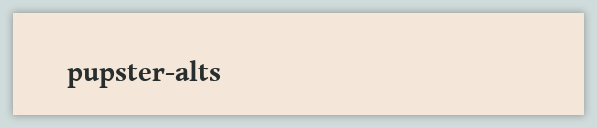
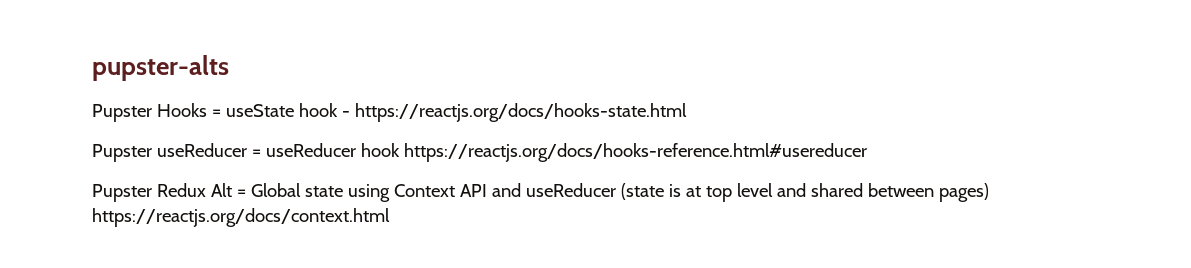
+ Pupster Hooks = useState hook - https://reactjs.org/docs/hooks-state.html
+ Pupster useReducer = useReducer hook https://reactjs.org/docs/hooks-reference.html#usereducer
+ Pupster Redux Alt = Global state using Context API and useReducer (state is at top level and shared between pages) https://reactjs.org/docs/context.html

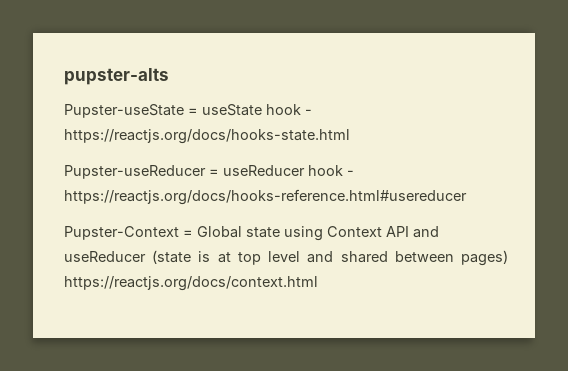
- Pupster Hooks = useState hook - https://reactjs.org/docs/hooks-state.html
+ Pupster-useState = useState hook - https://reactjs.org/docs/hooks-state.html
- Pupster useReducer = useReducer hook https://reactjs.org/docs/hooks-reference.html#usereducer
+ Pupster-useReducer = useReducer hook - https://reactjs.org/docs/hooks-reference.html#usereducer
- Pupster Redux Alt = Global state using Context API and useReducer (state is at top level and shared between pages) https://reactjs.org/docs/context.html
+ Pupster-Context = Global state using Context API and useReducer (state is at top level and shared between pages) https://reactjs.org/docs/context.html

